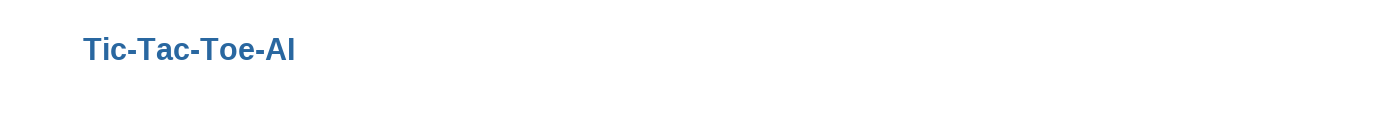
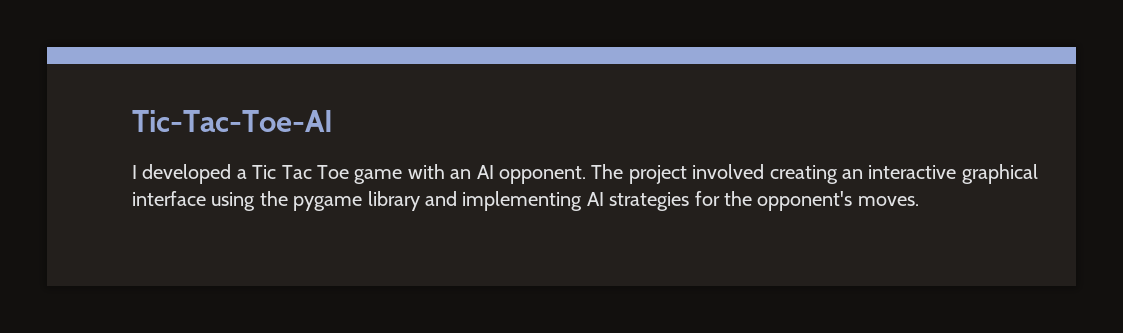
+ I developed a Tic Tac Toe game with an AI opponent. The project involved creating an interactive graphical interface using the pygame library and implementing AI strategies for the opponent's moves.

